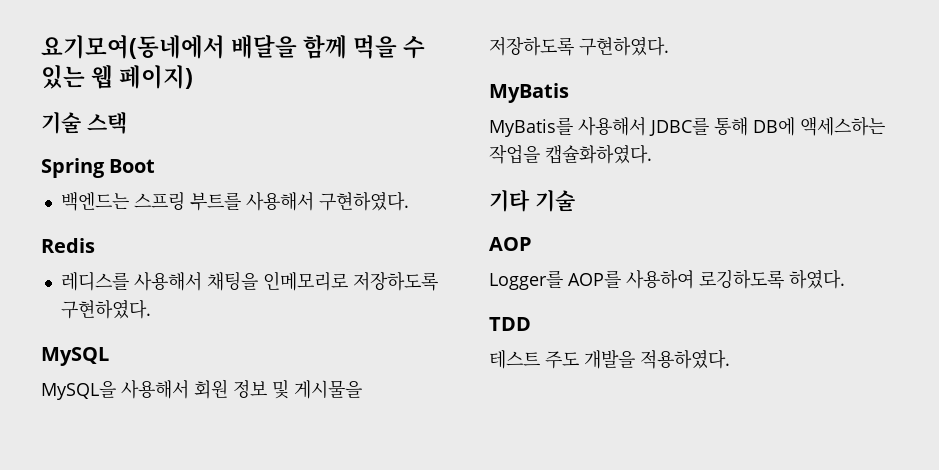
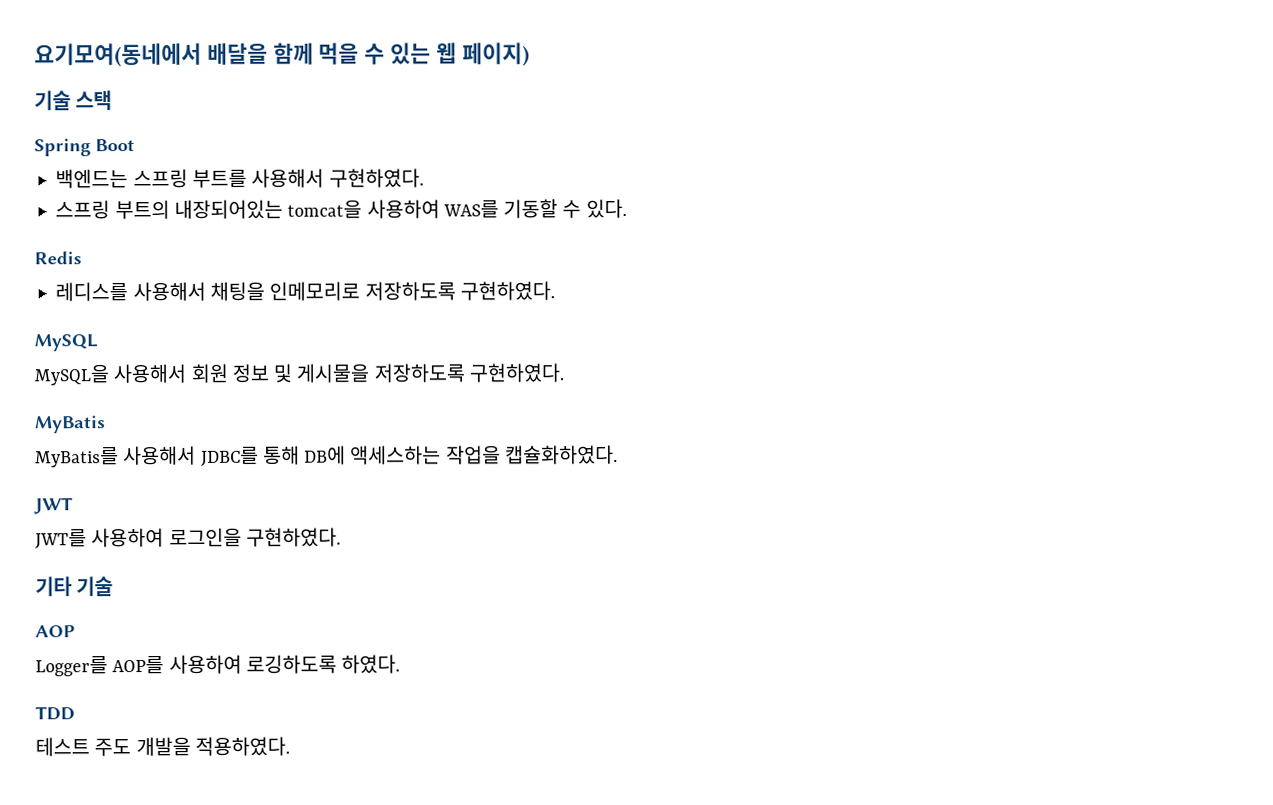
+ 스프링 부트의 내장되어있는 tomcat을 사용하여 WAS를 기동할 수 있다.
+ JWT
+ JWT를 사용하여 로그인을 구현하였다.

